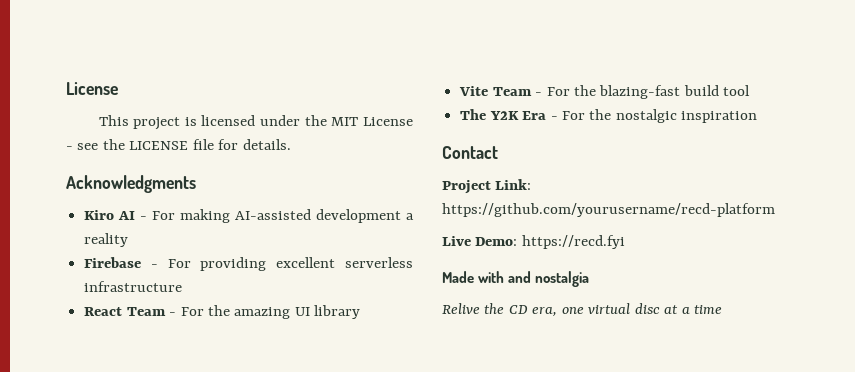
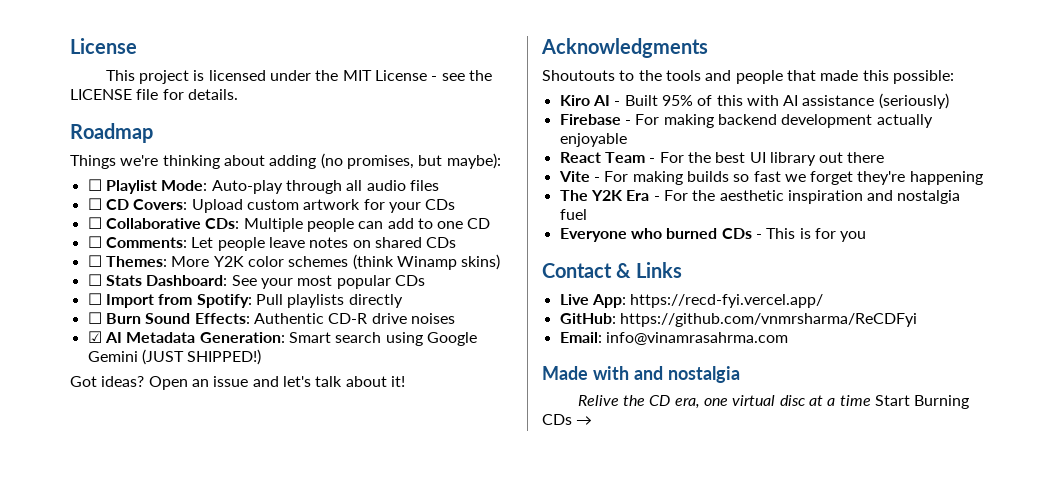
+ Roadmap
+ Things we're thinking about adding (no promises, but maybe):
+ ☐ Playlist Mode: Auto-play through all audio files
+ ☐ CD Covers: Upload custom artwork for your CDs
+ ☐ Collaborative CDs: Multiple people can add to one CD
+ ☐ Comments: Let people leave notes on shared CDs
+ ☐ Themes: More Y2K color schemes (think Winamp skins)
+ ☐ Stats Dashboard: See your most popular CDs
+ ☐ Import from Spotify: Pull playlists directly
+ ☐ Burn Sound Effects: Authentic CD-R drive noises
+ ☑ AI Metadata Generation: Smart search using Google Gemini (JUST SHIPPED!)
+ Got ideas? Open an issue and let's talk about it!
  Acknowledgments
- Kiro AI - For making AI-assisted development a reality
- Firebase - For providing excellent serverless infrastructure
+ Shoutouts to the tools and people that made this possible:
+ Kiro AI - Built 95% of this with AI assistance (seriously)
+ Firebase - For making backend development actually enjoyable
- React Team - For the amazing UI library
+ React Team - For the best UI library out there
- Vite Team - For the blazing-fast build tool
+ Vite - For making builds so fast we forget they're happening
- The Y2K Era - For the nostalgic inspiration
- Contact
- Project Link: https://github.com/yourusername/recd-platform
- Live Demo: https://recd.fyi
+ The Y2K Era - For the aesthetic inspiration and nostalgia fuel
+ Everyone who burned CDs - This is for you
+ Contact & Links
+ Live App: https://recd-fyi.vercel.app/
+ GitHub: https://github.com/vnmrsharma/ReCDFyi
+ Email: info@vinamrasahrma.com
- Relive the CD era, one virtual disc at a time
+ Relive the CD era, one virtual disc at a time Start Burning CDs →

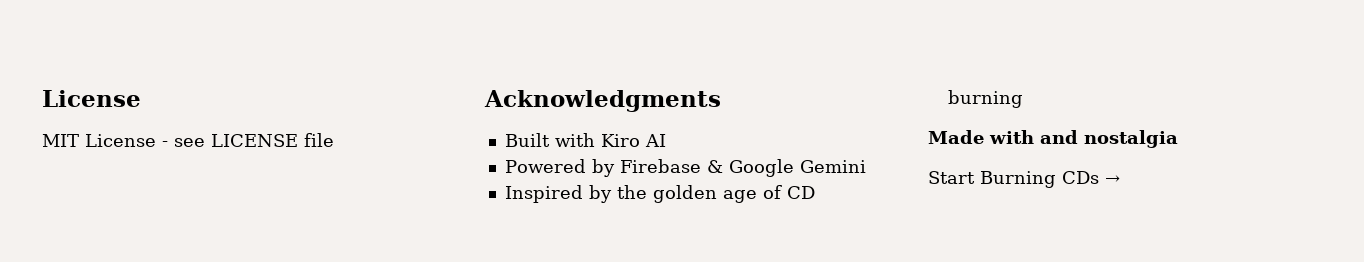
- This project is licensed under the MIT License - see the LICENSE file for details.
- Roadmap
- Things we're thinking about adding (no promises, but maybe):
- ☐ Playlist Mode: Auto-play through all audio files
- ☐ CD Covers: Upload custom artwork for your CDs
- ☐ Collaborative CDs: Multiple people can add to one CD
- ☐ Comments: Let people leave notes on shared CDs
- ☐ Themes: More Y2K color schemes (think Winamp skins)
- ☐ Stats Dashboard: See your most popular CDs
- ☐ Import from Spotify: Pull playlists directly
- ☐ Burn Sound Effects: Authentic CD-R drive noises
- ☑ AI Metadata Generation: Smart search using Google Gemini (JUST SHIPPED!)
- Got ideas? Open an issue and let's talk about it!
+ MIT License - see LICENSE file
  Acknowledgments
- Shoutouts to the tools and people that made this possible:
- Kiro AI - Built 95% of this with AI assistance (seriously)
- Firebase - For making backend development actually enjoyable
- React Team - For the best UI library out there
- Vite - For making builds so fast we forget they're happening
- The Y2K Era - For the aesthetic inspiration and nostalgia fuel
- Everyone who burned CDs - This is for you
- Contact & Links
- Live App: https://recd-fyi.vercel.app/
- GitHub: https://github.com/vnmrsharma/ReCDFyi
- Email: info@vinamrasahrma.com
+ Built with Kiro AI
+ Powered by Firebase & Google Gemini
+ Inspired by the golden age of CD burning
  Made with and nostalgia
- Relive the CD era, one virtual disc at a time Start Burning CDs →
+ Start Burning CDs →

